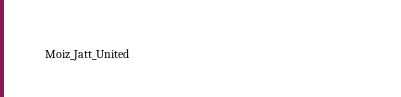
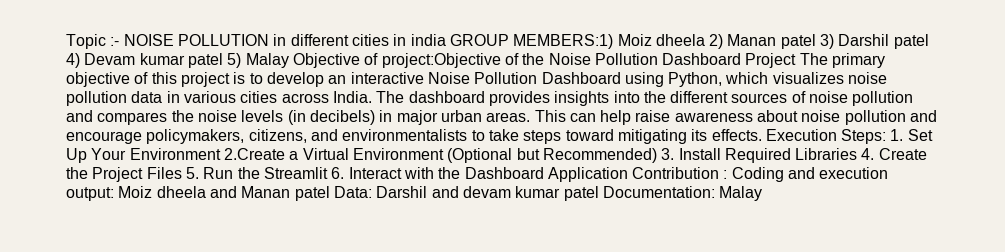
- Moiz_Jatt_United
+ Topic :- NOISE POLLUTION in different cities in india GROUP MEMBERS:1) Moiz dheela 2) Manan patel 3) Darshil patel 4) Devam kumar patel 5) Malay Objective of project:Objective of the Noise Pollution Dashboard Project The primary objective of this project is to develop an interactive Noise Pollution Dashboard using Python, which visualizes noise pollution data in various cities across India. The dashboard provides insights into the different sources of noise pollution and compares the noise levels (in decibels) in major urban areas. This can help raise awareness about noise pollution and encourage policymakers, citizens, and environmentalists to take steps toward mitigating its effects. Execution Steps: 1. Set Up Your Environment 2.Create a Virtual Environment (Optional but Recommended) 3. Install Required Libraries 4. Create the Project Files 5. Run the Streamlit 6. Interact with the Dashboard Application Contribution : Coding and execution output: Moiz dheela and Manan patel Data: Darshil and devam kumar patel Documentation: Malay

